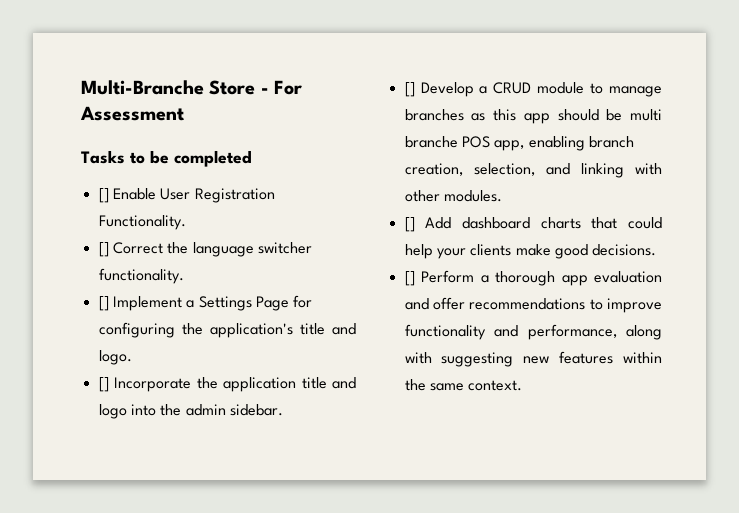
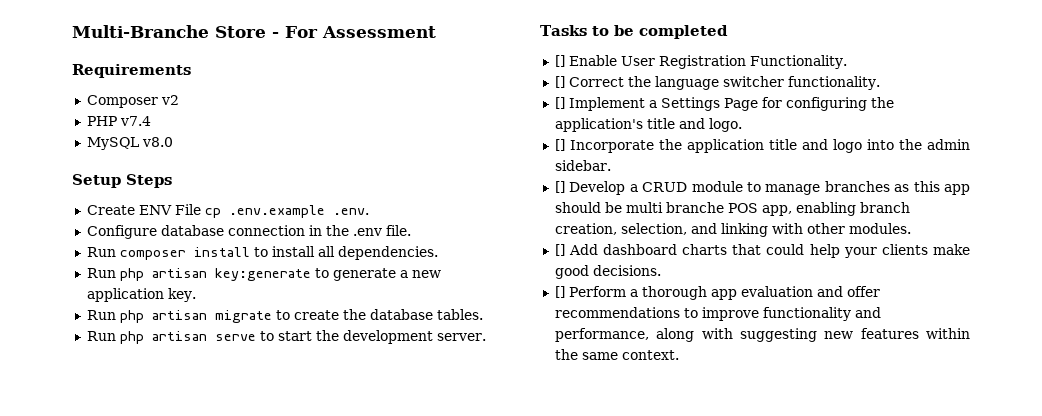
+ Requirements
+ Composer v2
+ PHP v7.4
+ MySQL v8.0
+ Setup Steps
+ Create ENV File cp .env.example .env.
+ Configure database connection in the .env file.
+ Run composer install to install all dependencies.
+ Run php artisan key:generate to generate a new application key.
+ Run php artisan migrate to create the database tables.
+ Run php artisan serve to start the development server.

